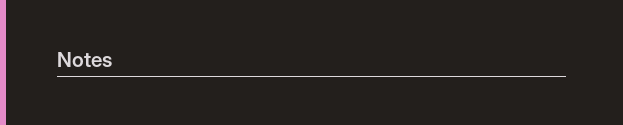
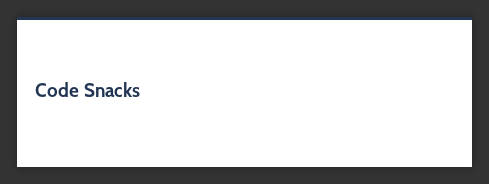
- Notes
+ Code Snacks

